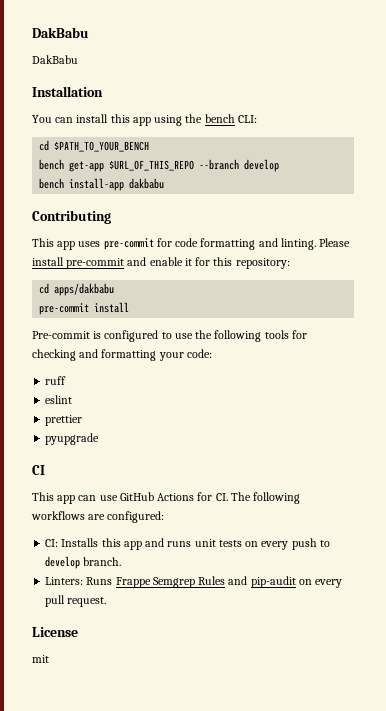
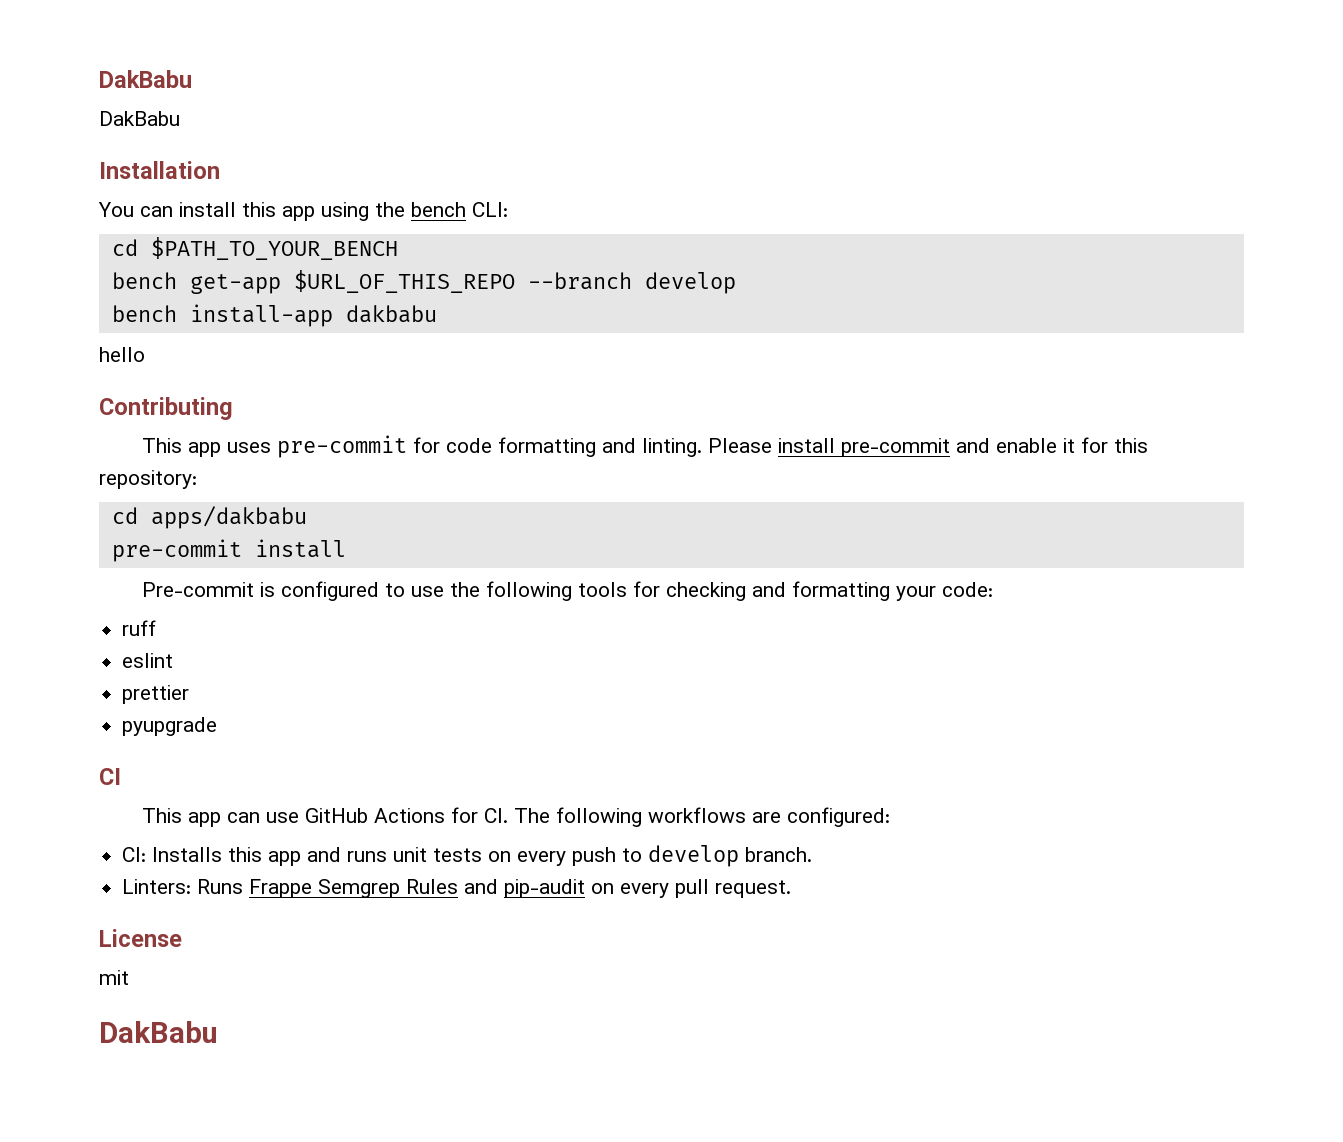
+ hello
  mit
+ DakBabu

